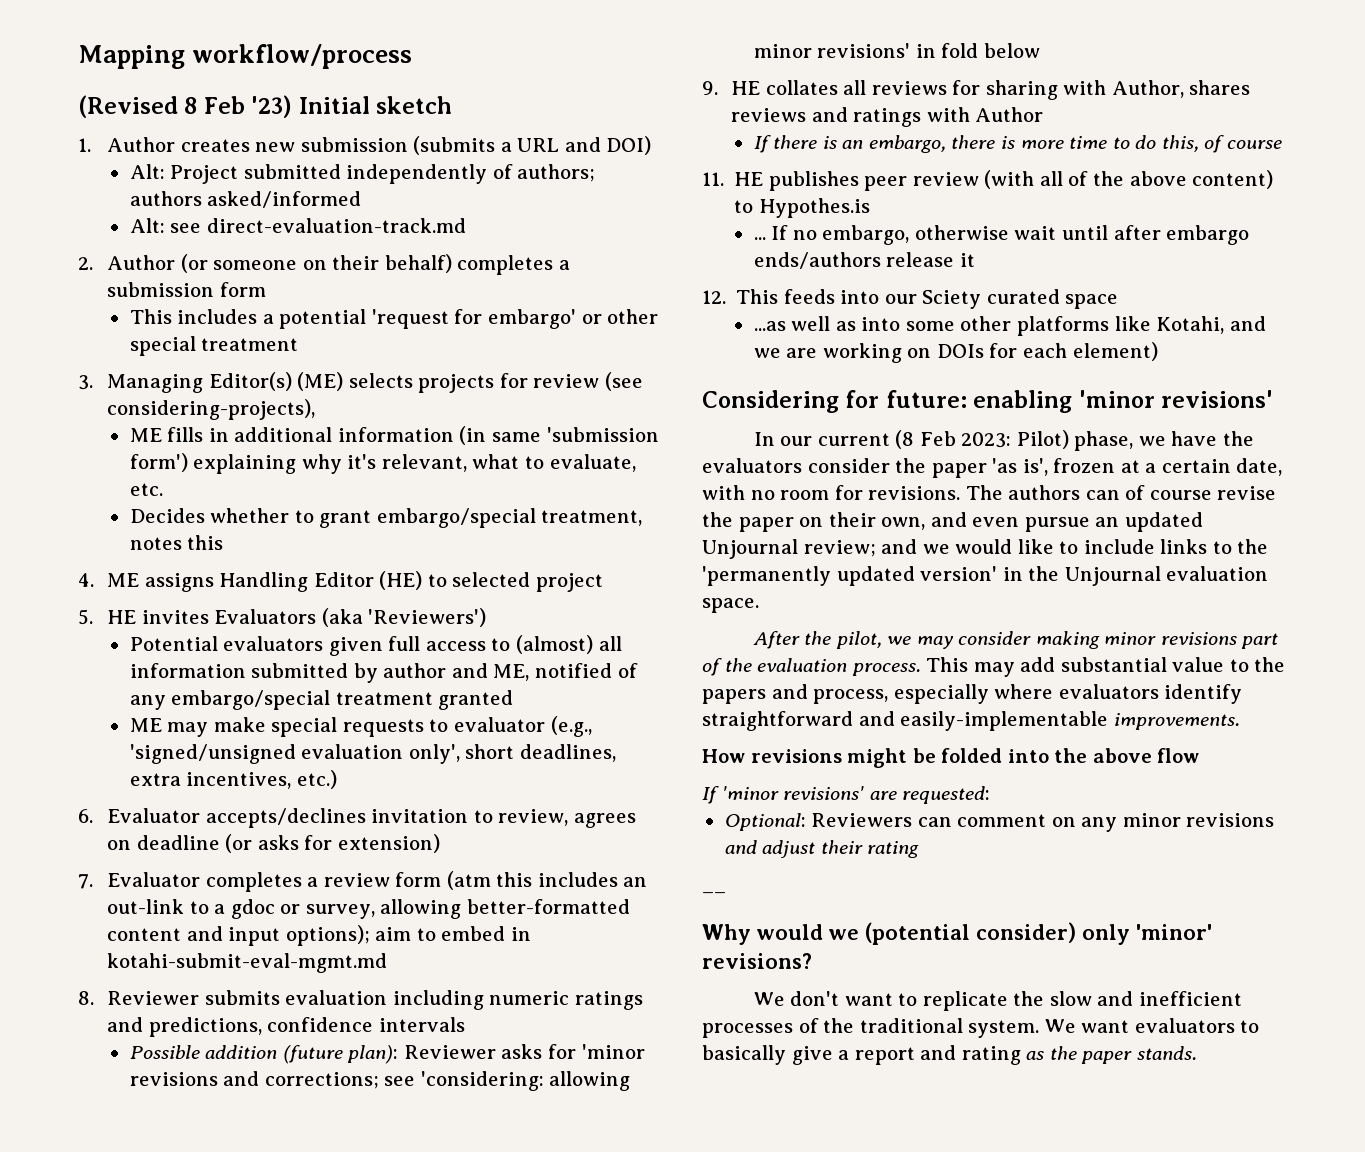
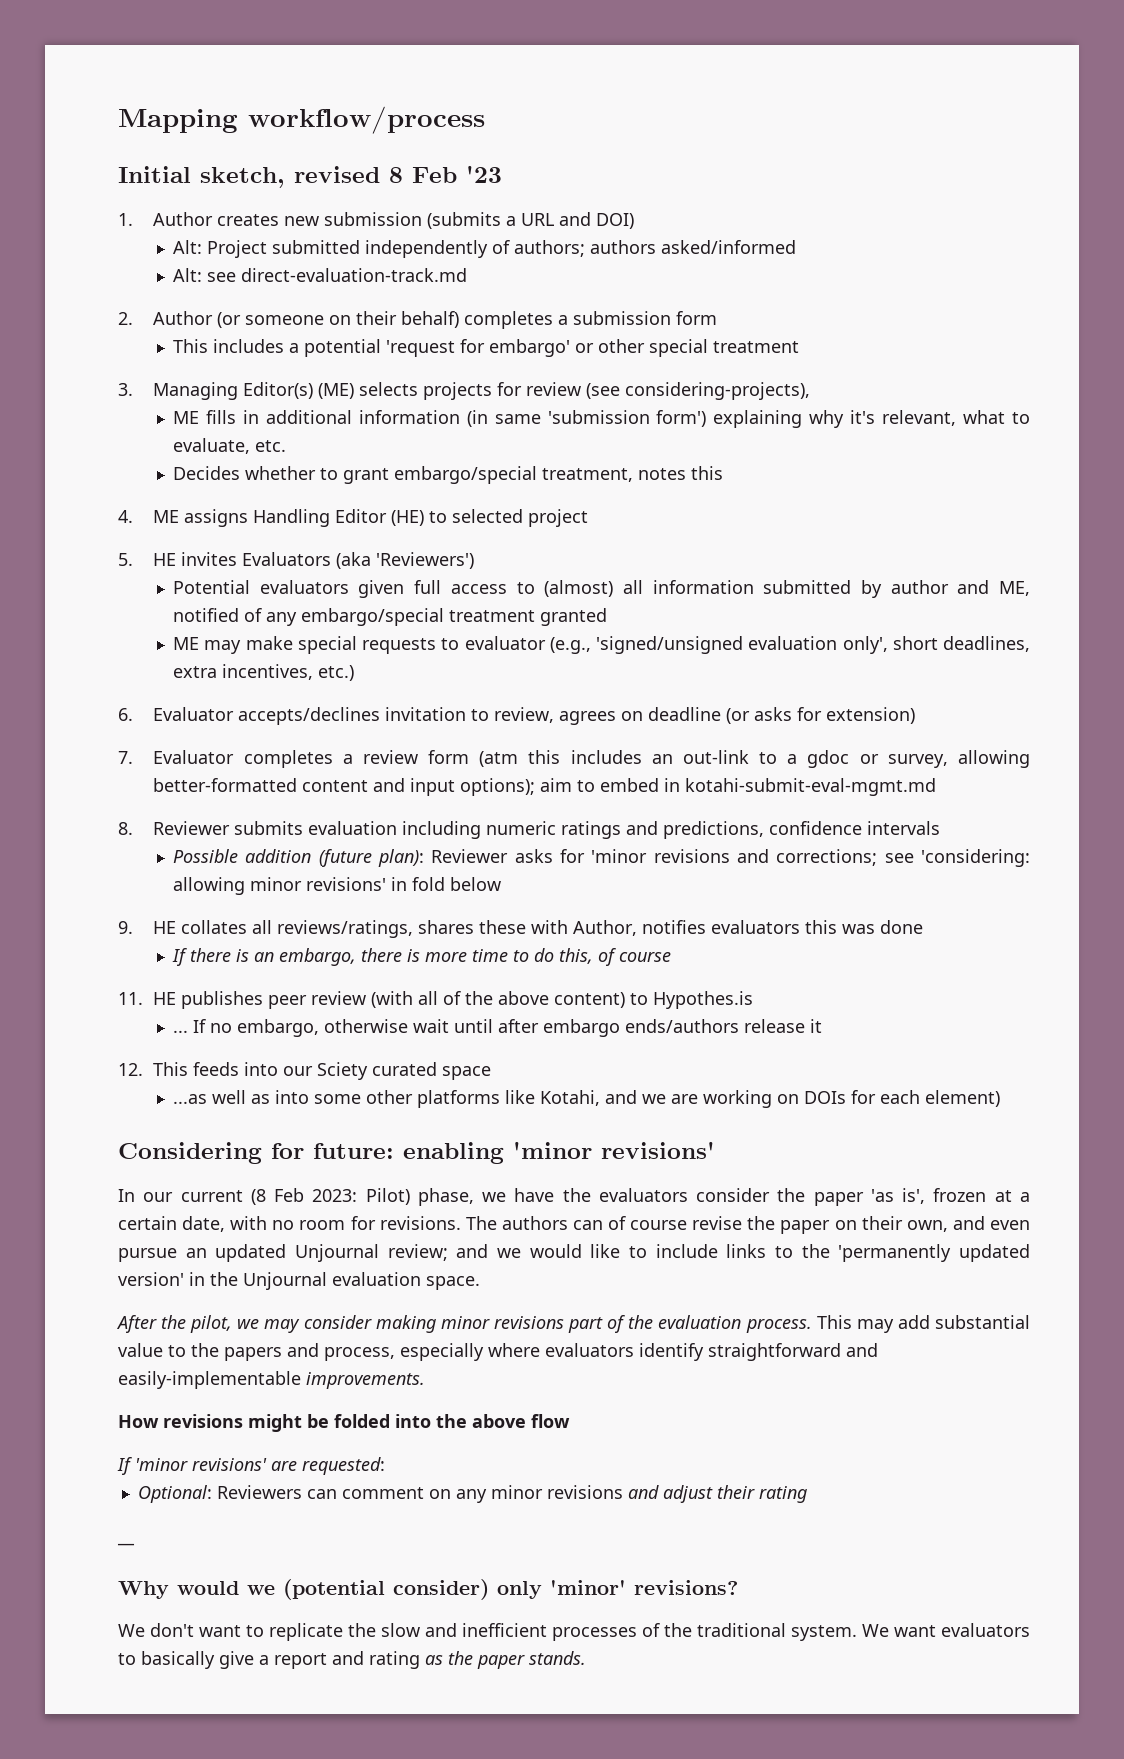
- (Revised 8 Feb '23) Initial sketch
+ Initial sketch, revised 8 Feb '23
- 9. HE collates all reviews for sharing with Author, shares reviews and ratings with Author
+ 9. HE collates all reviews/ratings, shares these with Author, notifies evaluators this was done

